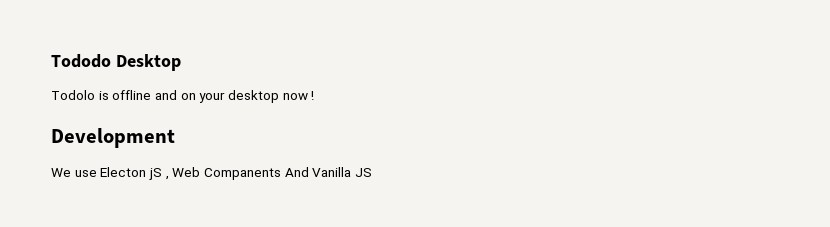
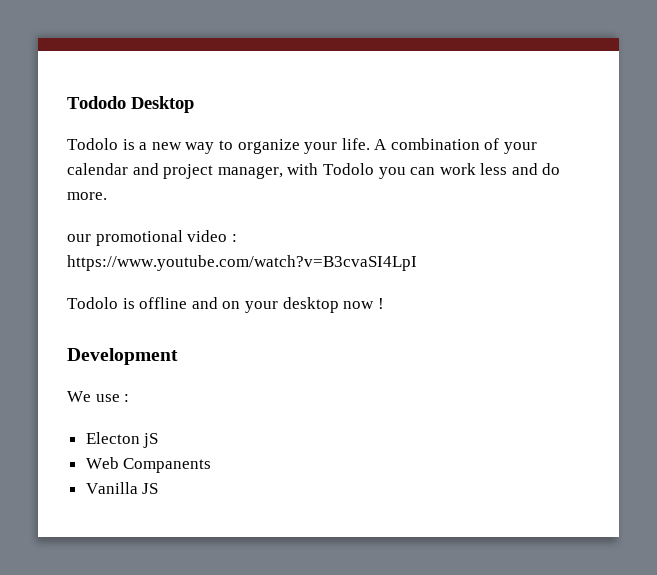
+ Todolo is a new way to organize your life. A combination of your calendar and project manager, with Todolo you can work less and do more.
+ our promotional video : https://www.youtube.com/watch?v=B3cvaSI4LpI
- We use Electon jS , Web Companents And Vanilla JS
+ We use :
+ Electon jS
+ Web Companents
+ Vanilla JS

